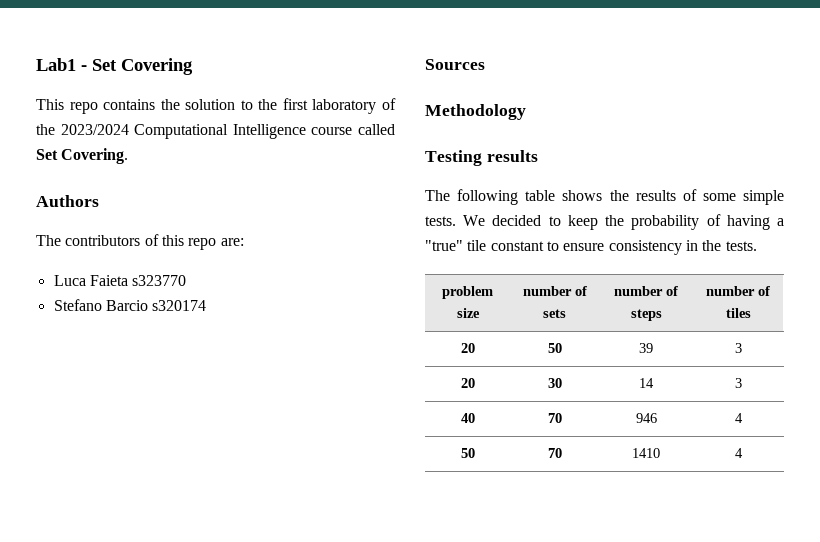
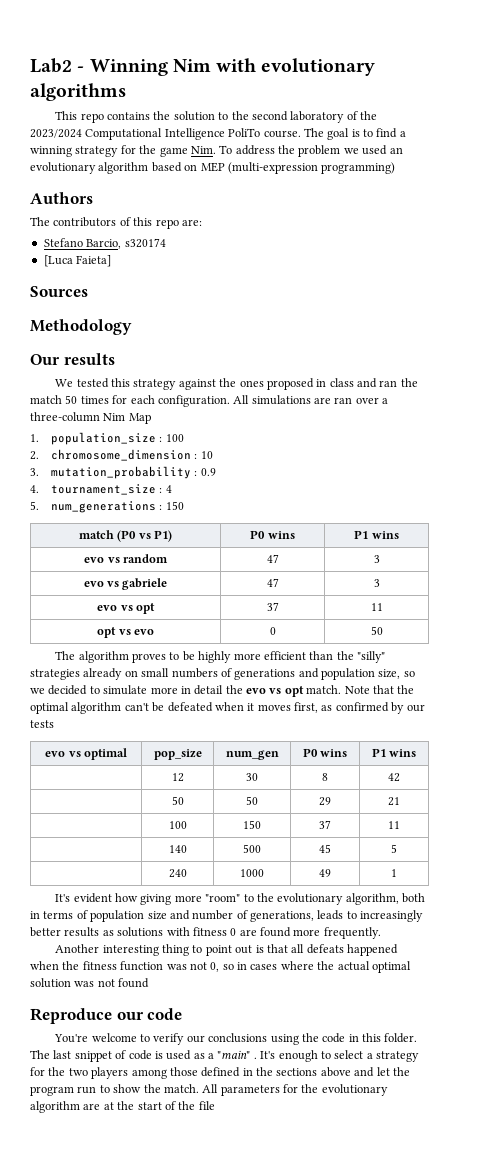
- Lab1 - Set Covering
+ Lab2 - Winning Nim with evolutionary algorithms
- This repo contains the solution to the first laboratory of the 2023/2024 Computational Intelligence course called Set Covering.
+ This repo contains the solution to the second laboratory of the 2023/2024 Computational Intelligence PoliTo course. The goal is to find a winning strategy for the game Nim. To address the problem we used an evolutionary algorithm based on MEP (multi-expression programming)
- Luca Faieta s323770
- Stefano Barcio s320174
+ Stefano Barcio, s320174
+ [Luca Faieta]
- Testing results
+ Our results
- The following table shows the results of some simple tests. We decided to keep the probability of having a "true" tile constant to ensure consistency in the tests.
- problem size | number of sets | number of steps | number of tiles
- 20 | 50 | 39 | 3
- 20 | 30 | 14 | 3
- 40 | 70 | 946 | 4
- 50 | 70 | 1410 | 4
+ We tested this strategy against the ones proposed in class and ran the match 50 times for each configuration. All simulations are ran over a three-column Nim Map
+ 1. population_size : 100
+ 2. chromosome_dimension : 10
+ 3. mutation_probability : 0.9
+ 4. tournament_size : 4
+ 5. num_generations : 150
+ match (P0 vs P1) | P0 wins | P1 wins
+ evo vs random | 47 | 3
+ evo vs gabriele | 47 | 3
+ evo vs opt | 37 | 11
+ opt vs evo | 0 | 50
+ The algorithm proves to be highly more efficient than the "silly" strategies already on small numbers of generations and population size, so we decided to simulate more in detail the evo vs opt match. Note that the optimal algorithm can't be defeated when it moves first, as confirmed by our tests
+ evo vs optimal | pop_size | num_gen | P0 wins | P1 wins
+ | 12 | 30 | 8 | 42
+ | 50 | 50 | 29 | 21
+ | 100 | 150 | 37 | 11
+ | 140 | 500 | 45 | 5
+ | 240 | 1000 | 49 | 1
+ It's evident how giving more "room" to the evolutionary algorithm, both in terms of population size and number of generations, leads to increasingly better results as solutions with fitness 0 are found more frequently.
+ Another interesting thing to point out is that all defeats happened when the fitness function was not 0, so in cases where the actual optimal solution was not found
+ Reproduce our code
+ You're welcome to verify our conclusions using the code in this folder. The last snippet of code is used as a "main" . It's enough to select a strategy for the two players among those defined in the sections above and let the program run to show the match. All parameters for the evolutionary algorithm are at the start of the file

